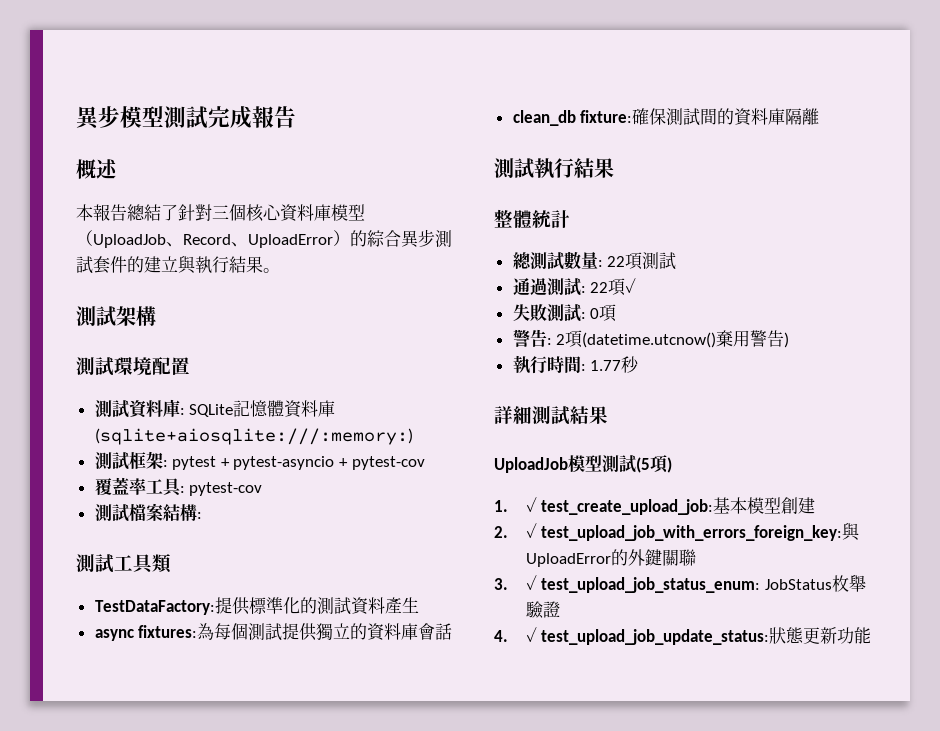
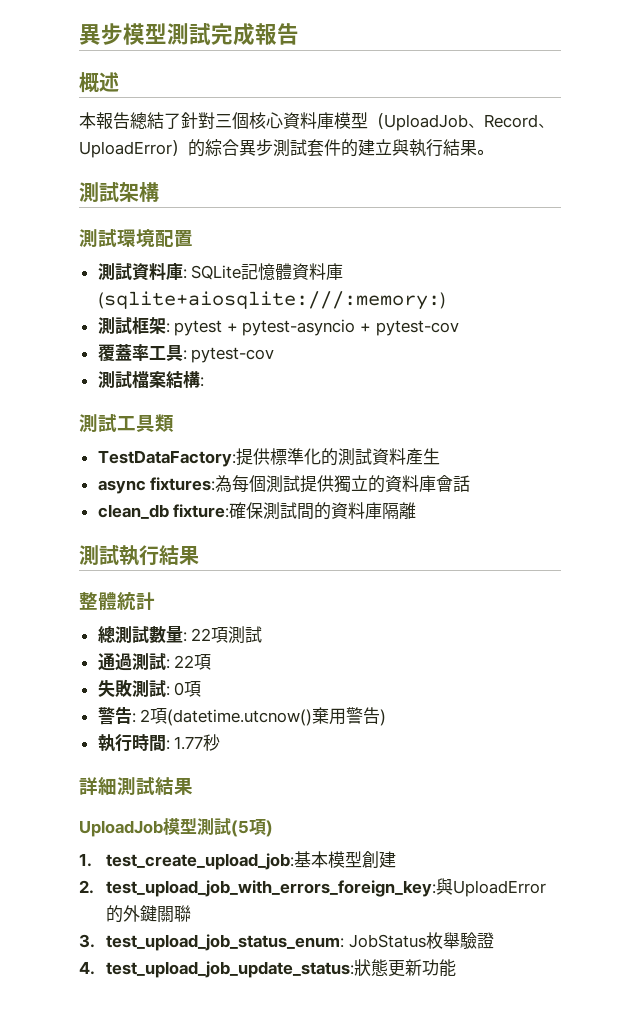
- 通過測試: 22項✓
+ 通過測試: 22項
- 1. ✓ test_create_upload_job:基本模型創建
+ 1. test_create_upload_job:基本模型創建
- 2. ✓ test_upload_job_with_errors_foreign_key:與UploadError的外鍵關聯
+ 2. test_upload_job_with_errors_foreign_key:與UploadError的外鍵關聯
- 3. ✓ test_upload_job_status_enum: JobStatus枚舉驗證
+ 3. test_upload_job_status_enum: JobStatus枚舉驗證
- 4. ✓ test_upload_job_update_status:狀態更新功能
+ 4. test_upload_job_update_status:狀態更新功能

